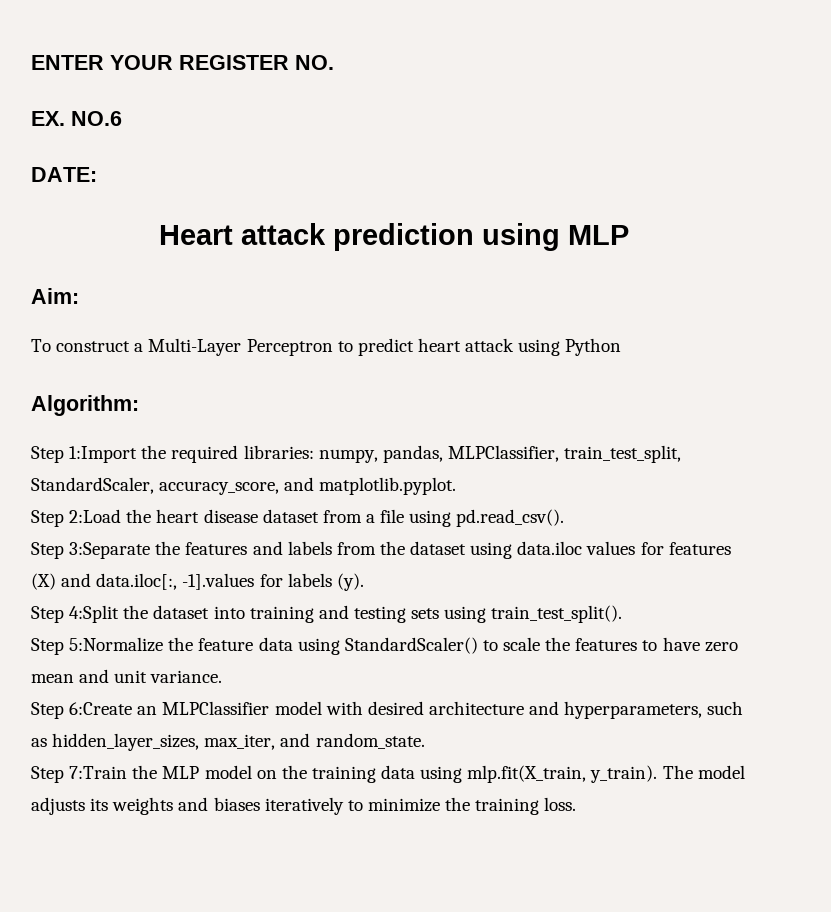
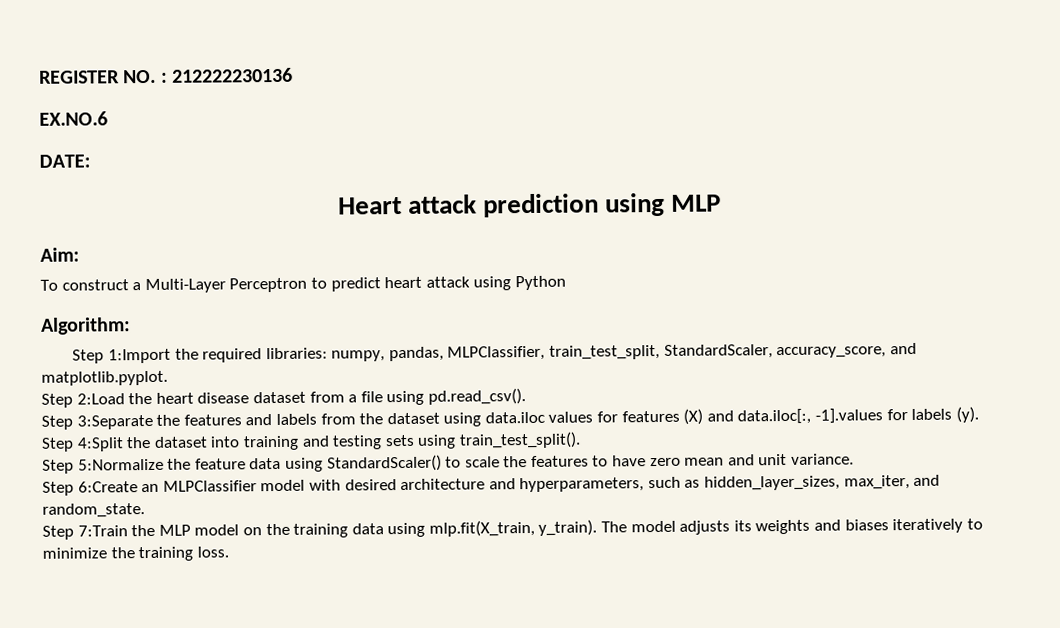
- ENTER YOUR REGISTER NO.
- EX. NO.6
+ REGISTER NO. : 212222230136
+ EX.NO.6

